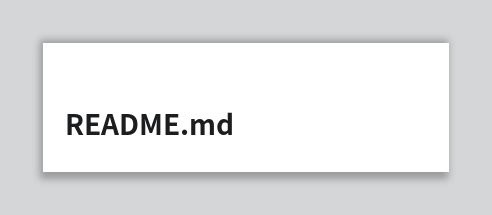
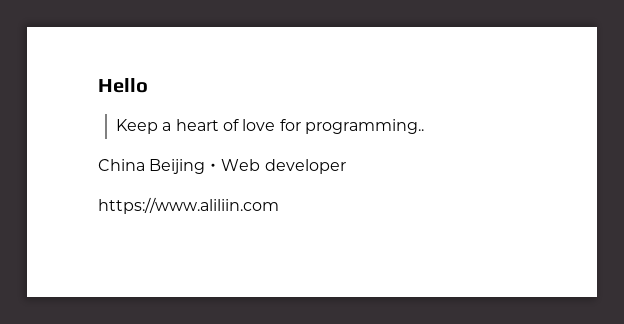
- README.md
+ Hello
+ Keep a heart of love for programming..
+ China Beijing・Web developer
+ https://www.aliliin.com

